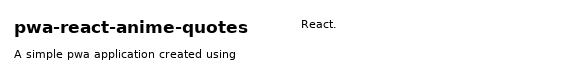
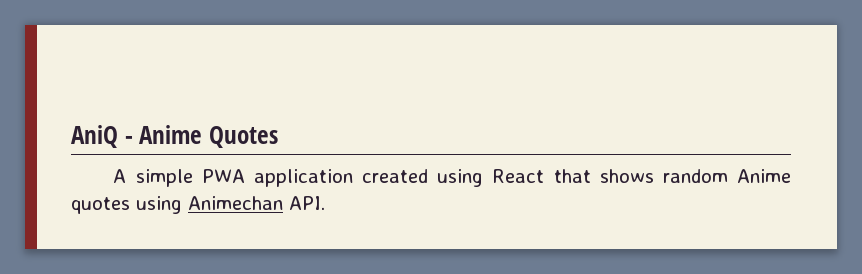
- pwa-react-anime-quotes
+ AniQ - Anime Quotes
- A simple pwa application created using React.
+ A simple PWA application created using React that shows random Anime quotes using Animechan API.

